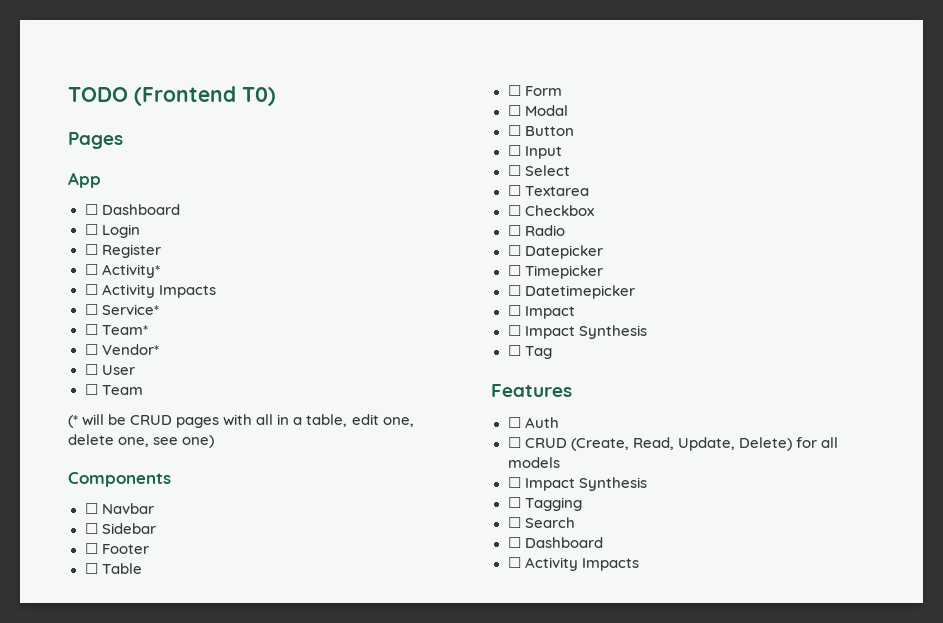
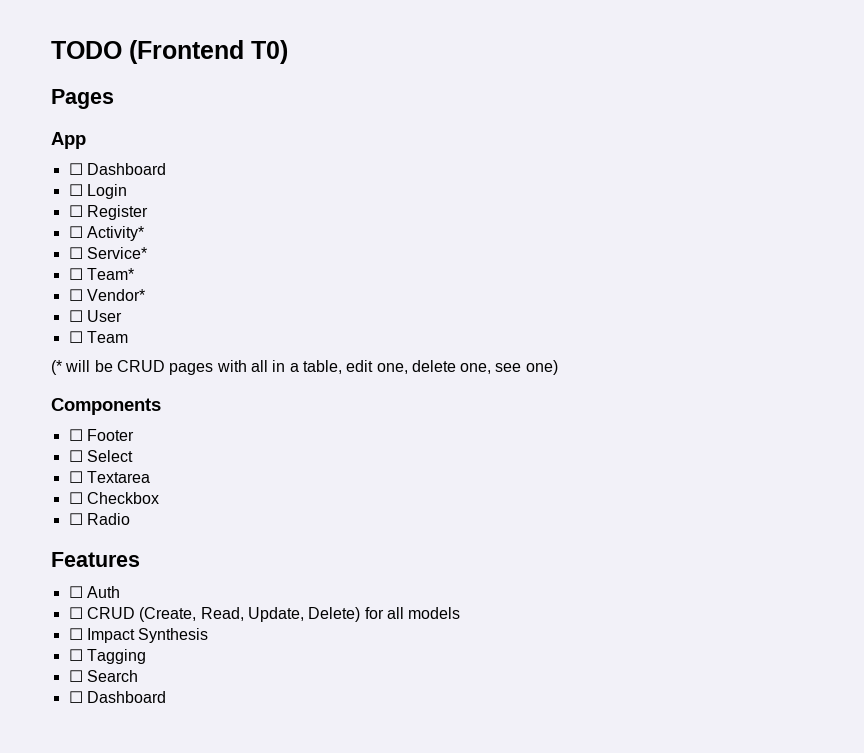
  ☐ Activity*
- ☐ Activity Impacts
- ☐ Navbar
- ☐ Sidebar
  ☐ Footer
- ☐ Table
- ☐ Form
- ☐ Modal
- ☐ Button
- ☐ Input
- ☐ Datepicker
- ☐ Timepicker
- ☐ Datetimepicker
- ☐ Impact
- ☐ Impact Synthesis
- ☐ Tag
  ☐ Search
  ☐ Dashboard
- ☐ Activity Impacts

